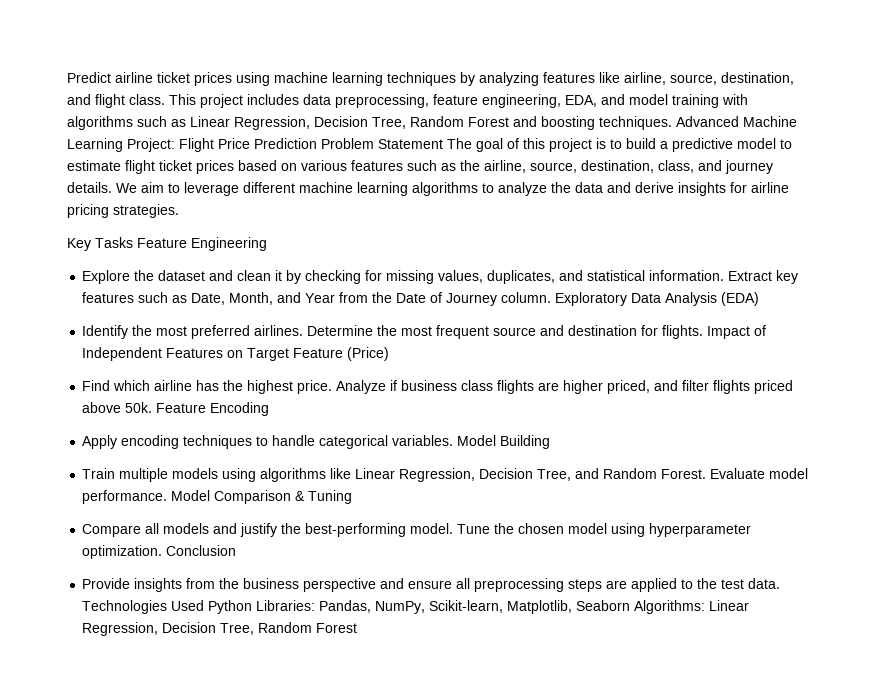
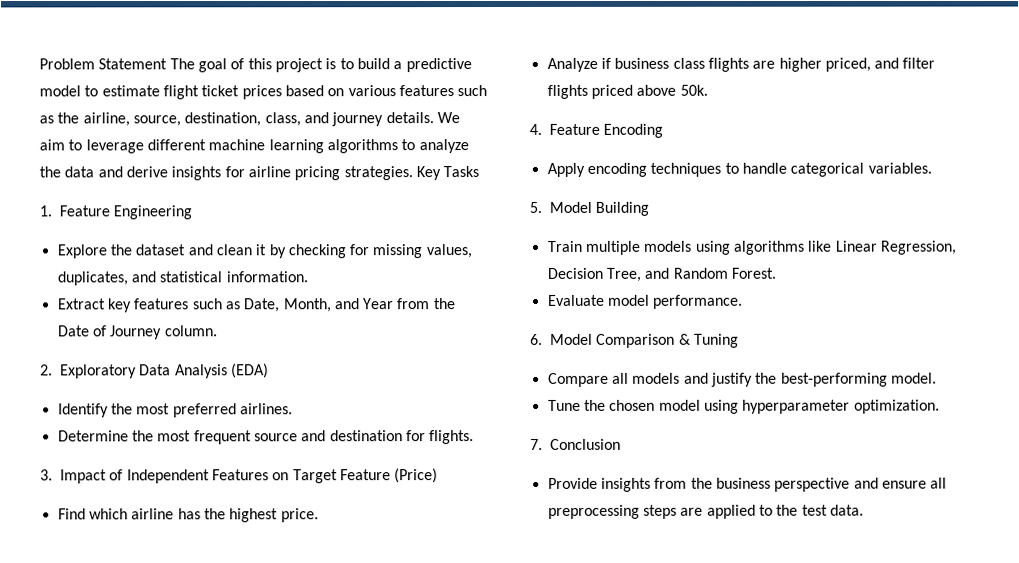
- Predict airline ticket prices using machine learning techniques by analyzing features like airline, source, destination, and flight class. This project includes data preprocessing, feature engineering, EDA, and model training with algorithms such as Linear Regression, Decision Tree, Random Forest and boosting techniques. Advanced Machine Learning Project: Flight Price Prediction Problem Statement The goal of this project is to build a predictive model to estimate flight ticket prices based on various features such as the airline, source, destination, class, and journey details.
+ Problem Statement The goal of this project is to build a predictive model to estimate flight ticket prices based on various features such as the airline, source, destination, class, and journey details.
- We aim to leverage different machine learning algorithms to analyze the data and derive insights for airline pricing strategies.
- Key Tasks Feature Engineering
+ We aim to leverage different machine learning algorithms to analyze the data and derive insights for airline pricing strategies. Key Tasks
+ 1. Feature Engineering
- Explore the dataset and clean it by checking for missing values, duplicates, and statistical information. Extract key features such as Date, Month, and Year from the Date of Journey column. Exploratory Data Analysis (EDA)
+ Explore the dataset and clean it by checking for missing values, duplicates, and statistical information.
+ Extract key features such as Date, Month, and Year from the Date of Journey column.
+ 2. Exploratory Data Analysis (EDA)
- Identify the most preferred airlines. Determine the most frequent source and destination for flights. Impact of Independent Features on Target Feature (Price)
+ Identify the most preferred airlines.
+ Determine the most frequent source and destination for flights.
+ 3. Impact of Independent Features on Target Feature (Price)
- Find which airline has the highest price. Analyze if business class flights are higher priced, and filter flights priced above 50k. Feature Encoding
+ Find which airline has the highest price.
+ Analyze if business class flights are higher priced, and filter flights priced above 50k.
+ 4. Feature Encoding
- Apply encoding techniques to handle categorical variables. Model Building
+ Apply encoding techniques to handle categorical variables.
+ 5. Model Building
- Train multiple models using algorithms like Linear Regression, Decision Tree, and Random Forest. Evaluate model performance. Model Comparison & Tuning
+ Train multiple models using algorithms like Linear Regression, Decision Tree, and Random Forest.
+ Evaluate model performance.
+ 6. Model Comparison & Tuning
- Compare all models and justify the best-performing model. Tune the chosen model using hyperparameter optimization. Conclusion
+ Compare all models and justify the best-performing model.
+ Tune the chosen model using hyperparameter optimization.
+ 7. Conclusion
- Technologies Used Python Libraries: Pandas, NumPy, Scikit-learn, Matplotlib, Seaborn Algorithms: Linear Regression, Decision Tree, Random Forest

